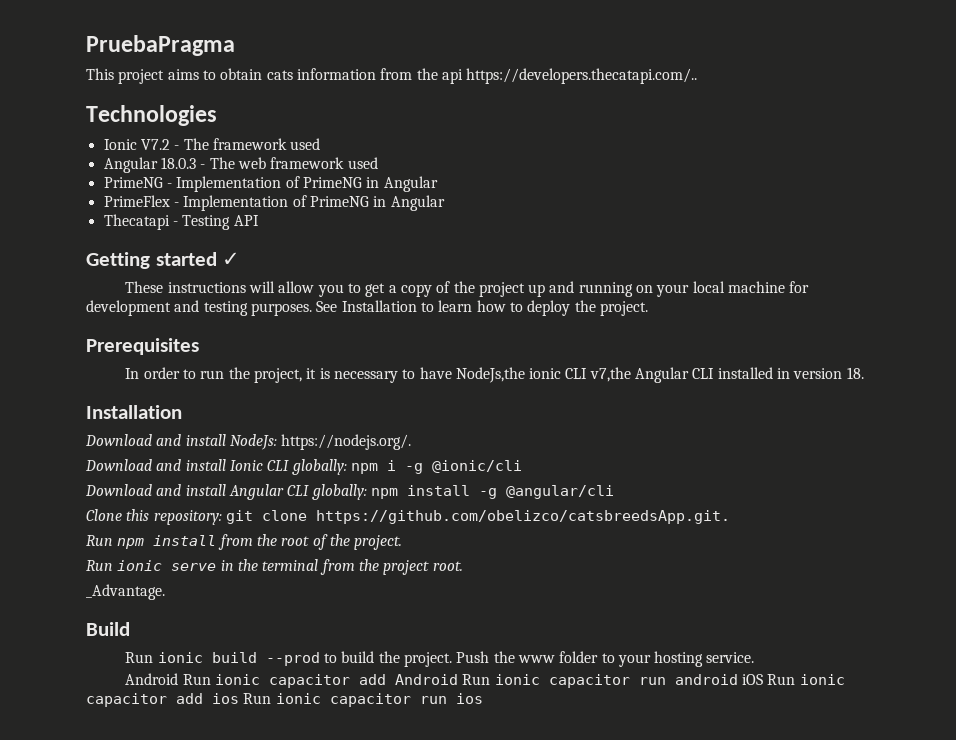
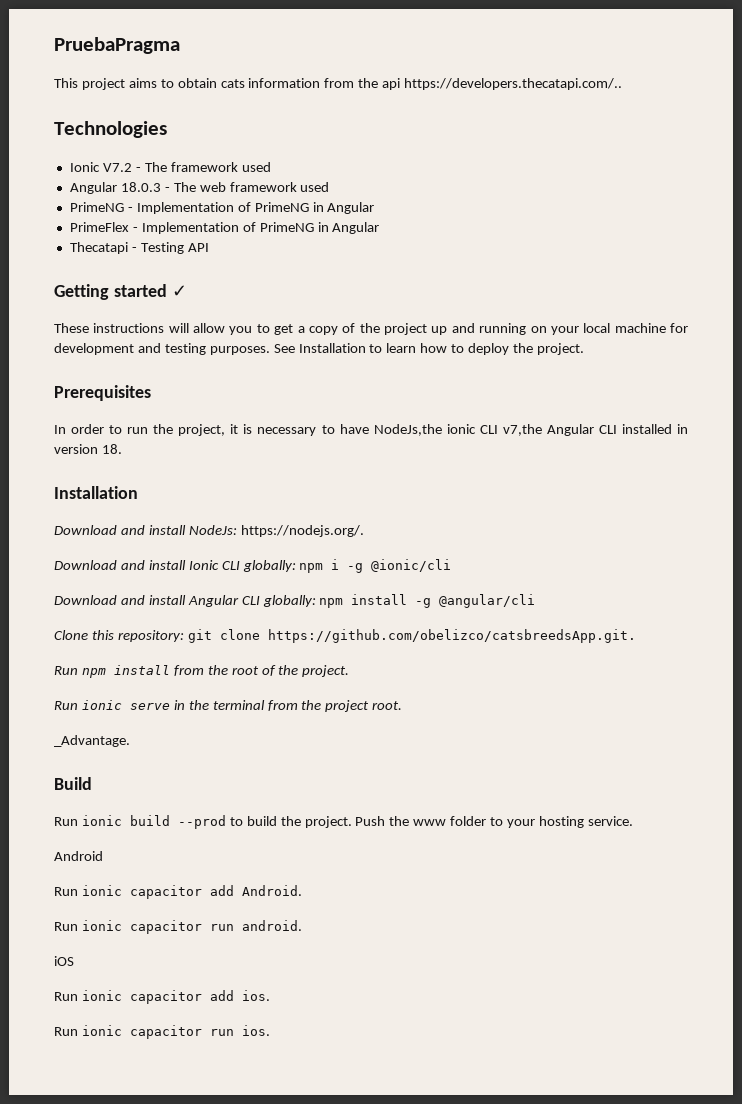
- Android Run ionic capacitor add Android Run ionic capacitor run android iOS Run ionic capacitor add ios Run ionic capacitor run ios
+ Android
+ Run ionic capacitor add Android.
+ Run ionic capacitor run android.
+ iOS
+ Run ionic capacitor add ios.
+ Run ionic capacitor run ios.

